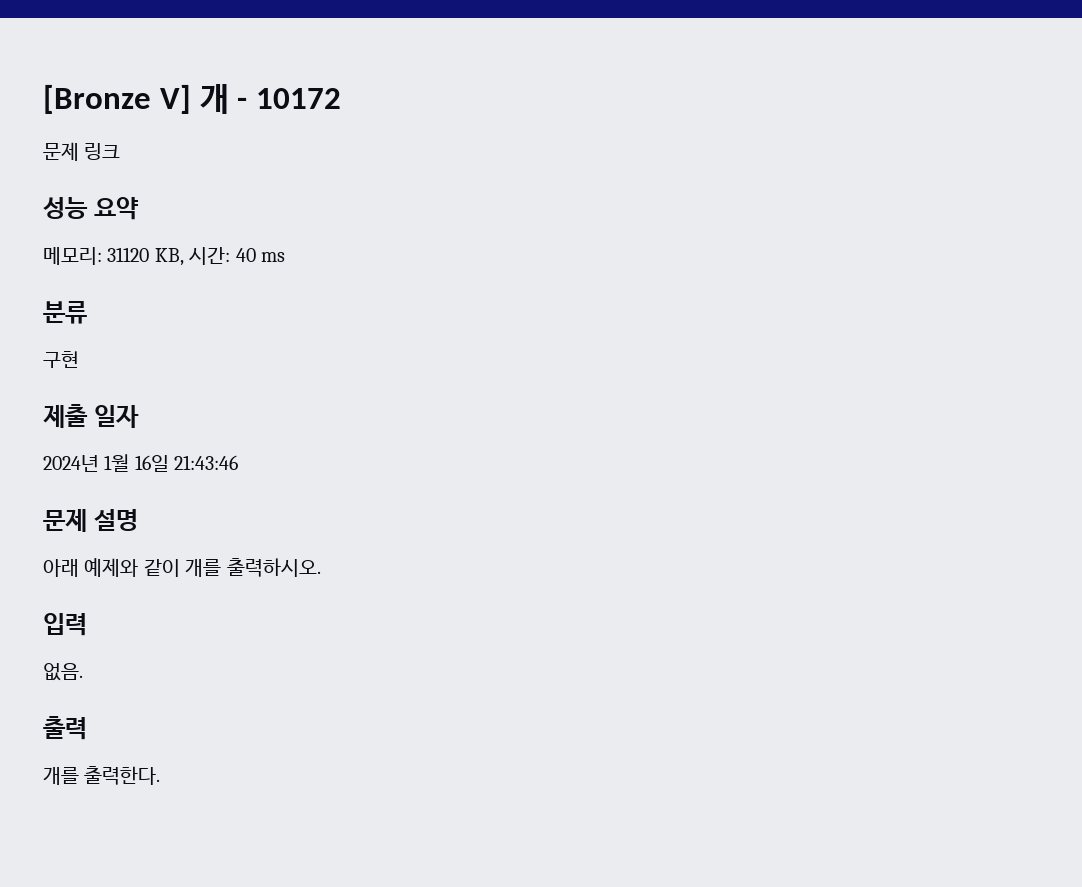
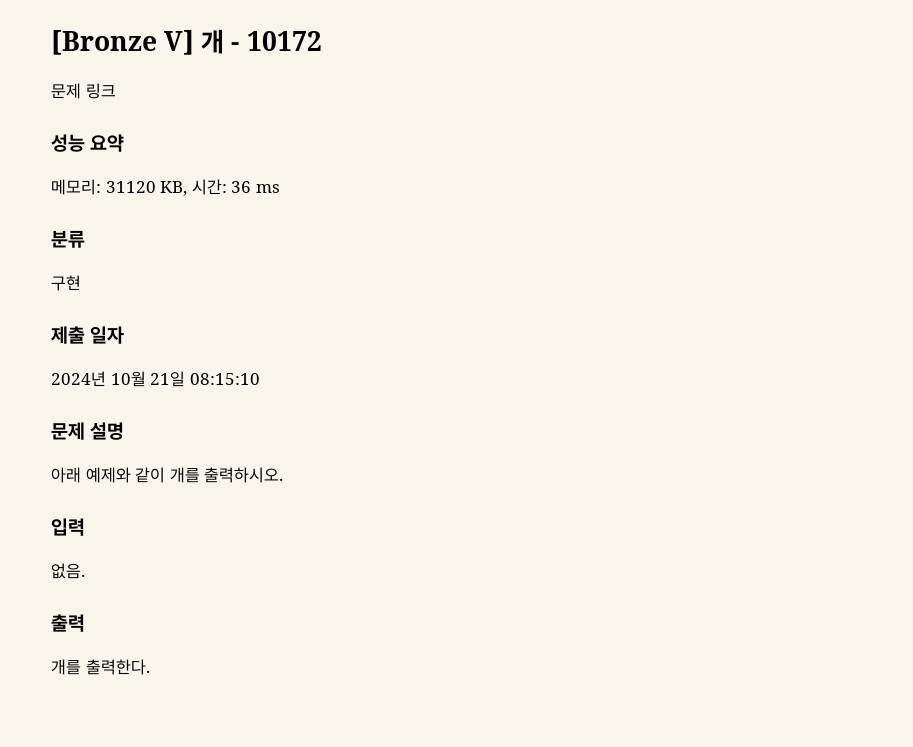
- 메모리: 31120 KB, 시간: 40 ms
+ 메모리: 31120 KB, 시간: 36 ms
- 2024년 1월 16일 21:43:46
+ 2024년 10월 21일 08:15:10

